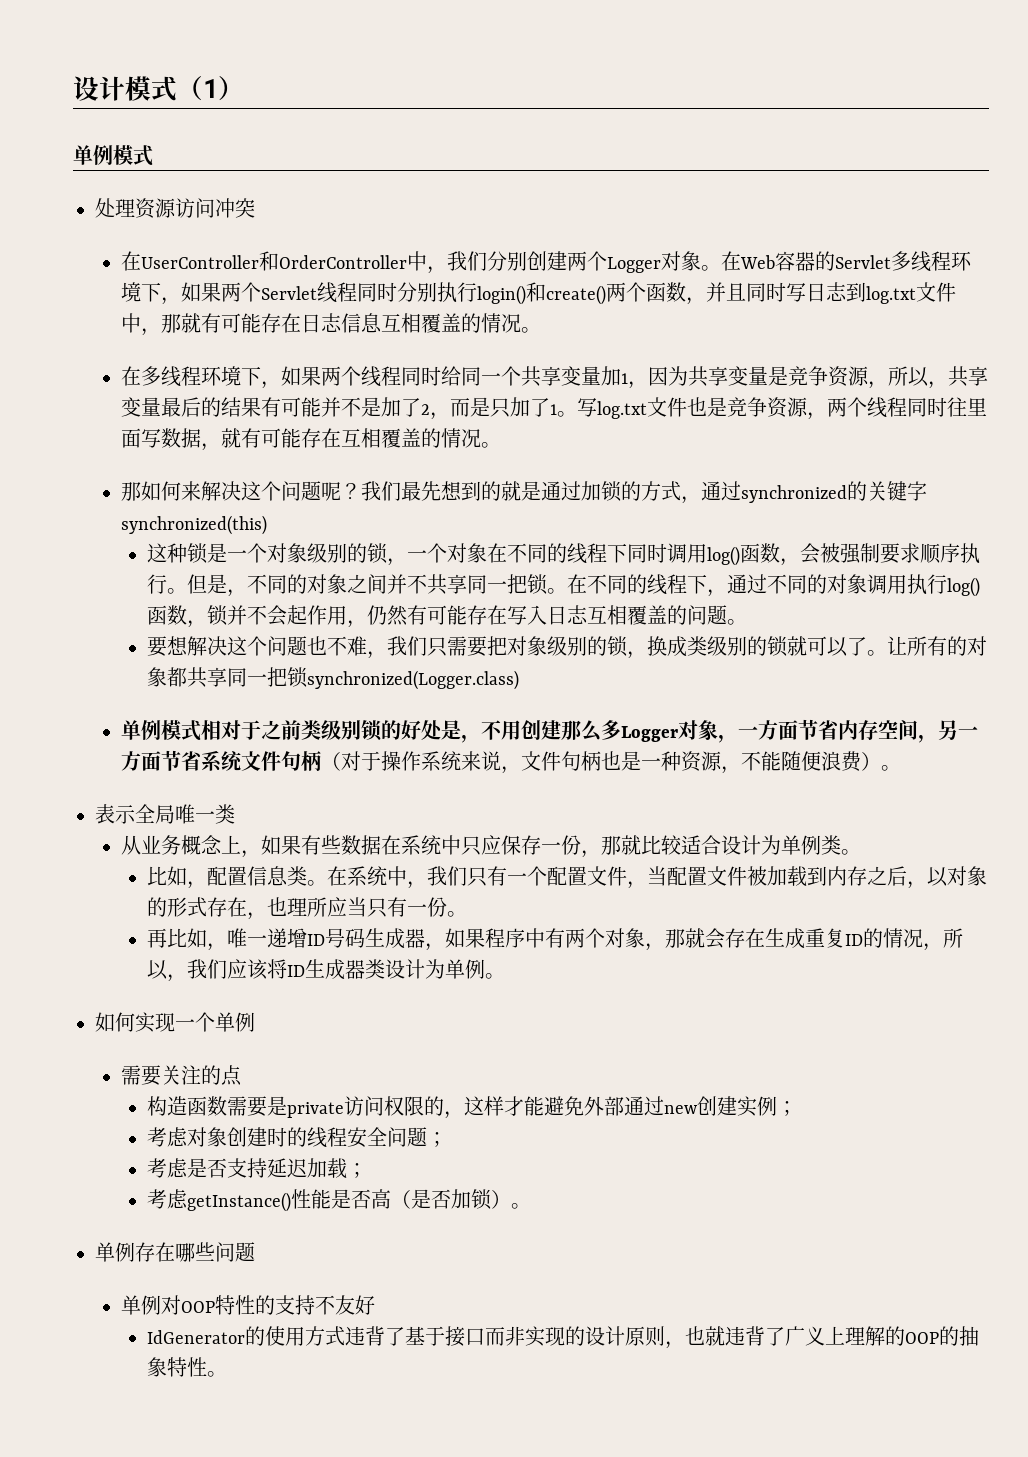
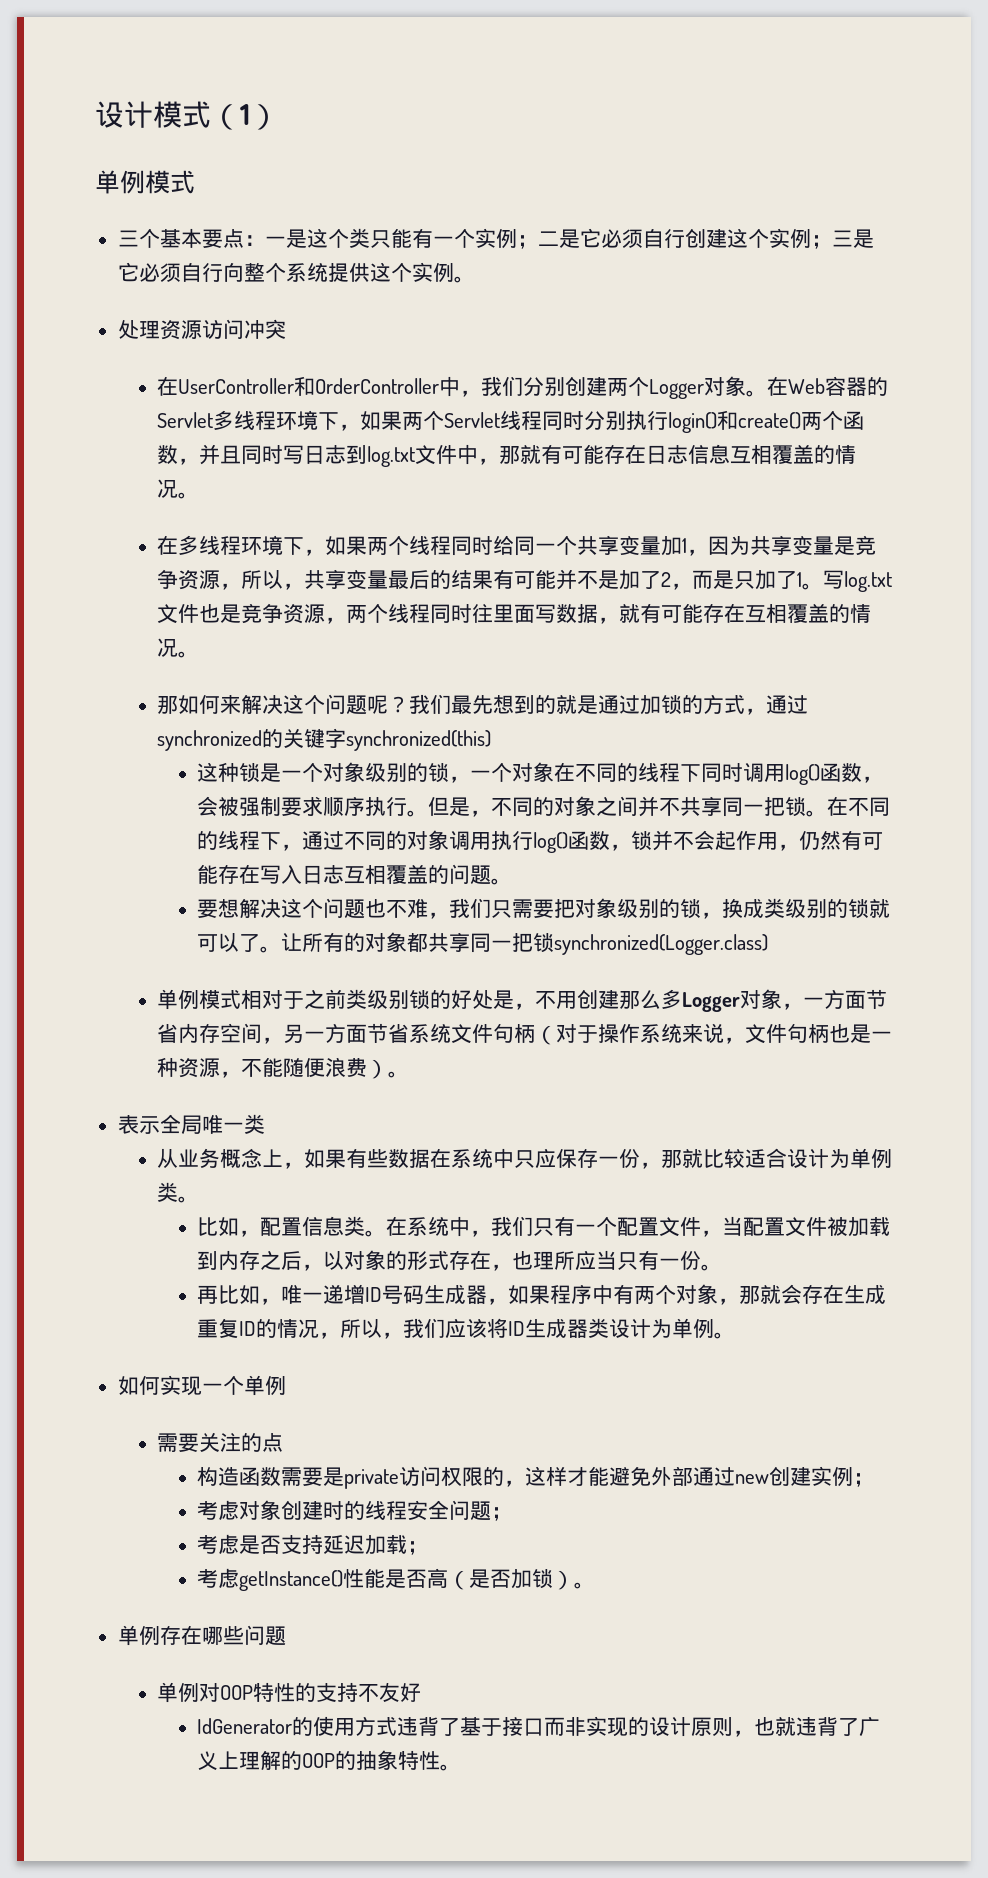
+ 三个基本要点：一是这个类只能有一个实例；二是它必须自行创建这个实例；三是它必须自行向整个系统提供这个实例。

